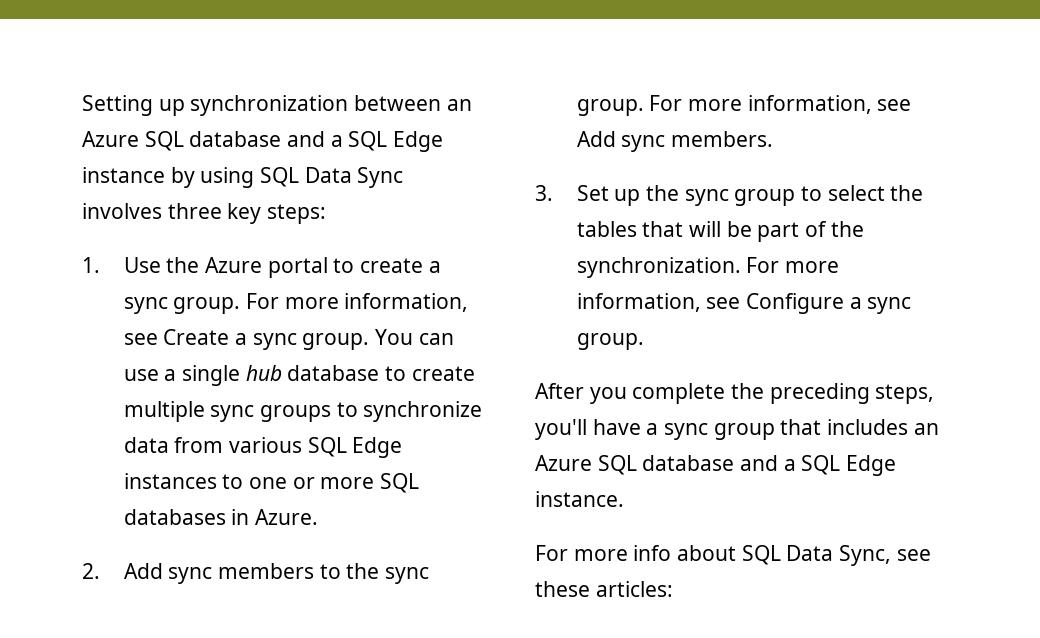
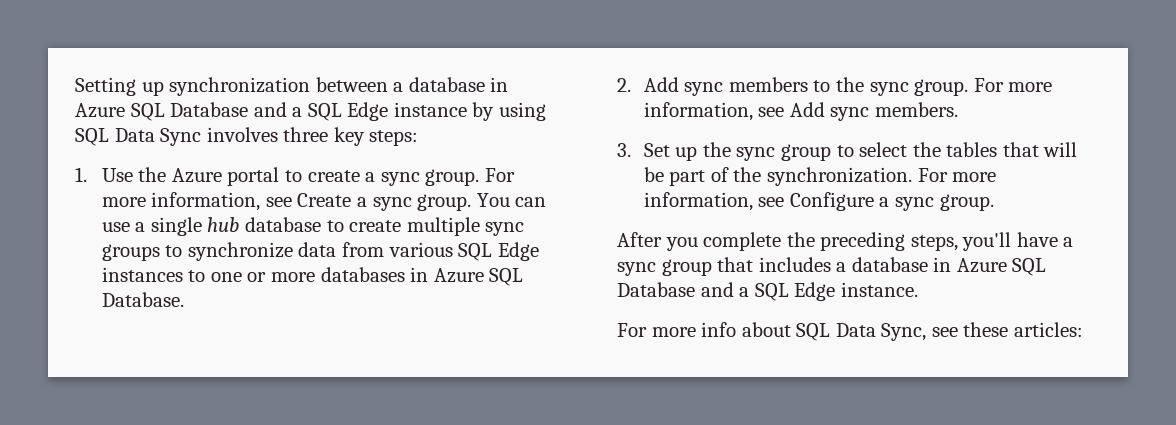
- Setting up synchronization between an Azure SQL database and a SQL Edge instance by using SQL Data Sync involves three key steps:
+ Setting up synchronization between a database in Azure SQL Database and a SQL Edge instance by using SQL Data Sync involves three key steps:
- You can use a single hub database to create multiple sync groups to synchronize data from various SQL Edge instances to one or more SQL databases in Azure.
+ You can use a single hub database to create multiple sync groups to synchronize data from various SQL Edge instances to one or more databases in Azure SQL Database.
- After you complete the preceding steps, you'll have a sync group that includes an Azure SQL database and a SQL Edge instance.
+ After you complete the preceding steps, you'll have a sync group that includes a database in Azure SQL Database and a SQL Edge instance.

